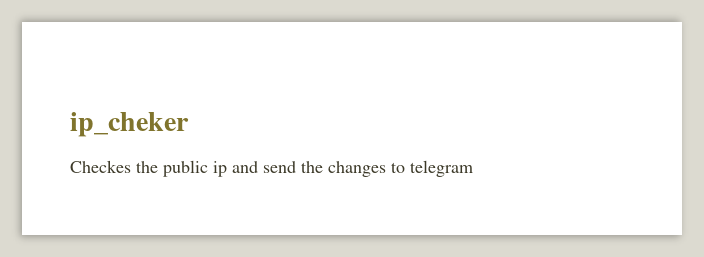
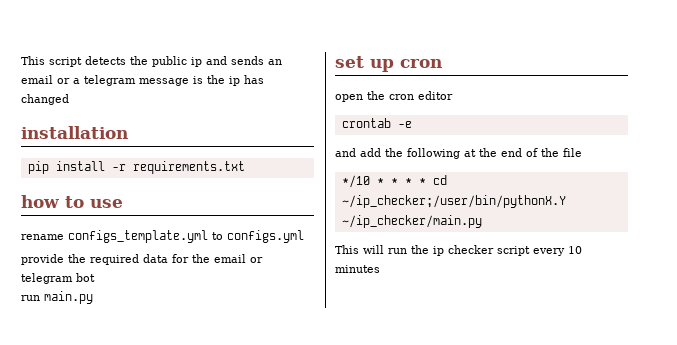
- ip_cheker
- Checkes the public ip and send the changes to telegram
+ This script detects the public ip and sends an email or a telegram message is the ip has changed
+ installation
+ pip install -r requirements.txt
+ how to use
+ rename configs_template.yml to configs.yml
+ provide the required data for the email or telegram bot
+ run main.py
+ set up cron
+ open the cron editor
+ crontab -e
+ and add the following at the end of the file
+ */10 * * * * cd ~/ip_checker;/user/bin/pythonX.Y ~/ip_checker/main.py
+ This will run the ip checker script every 10 minutes

